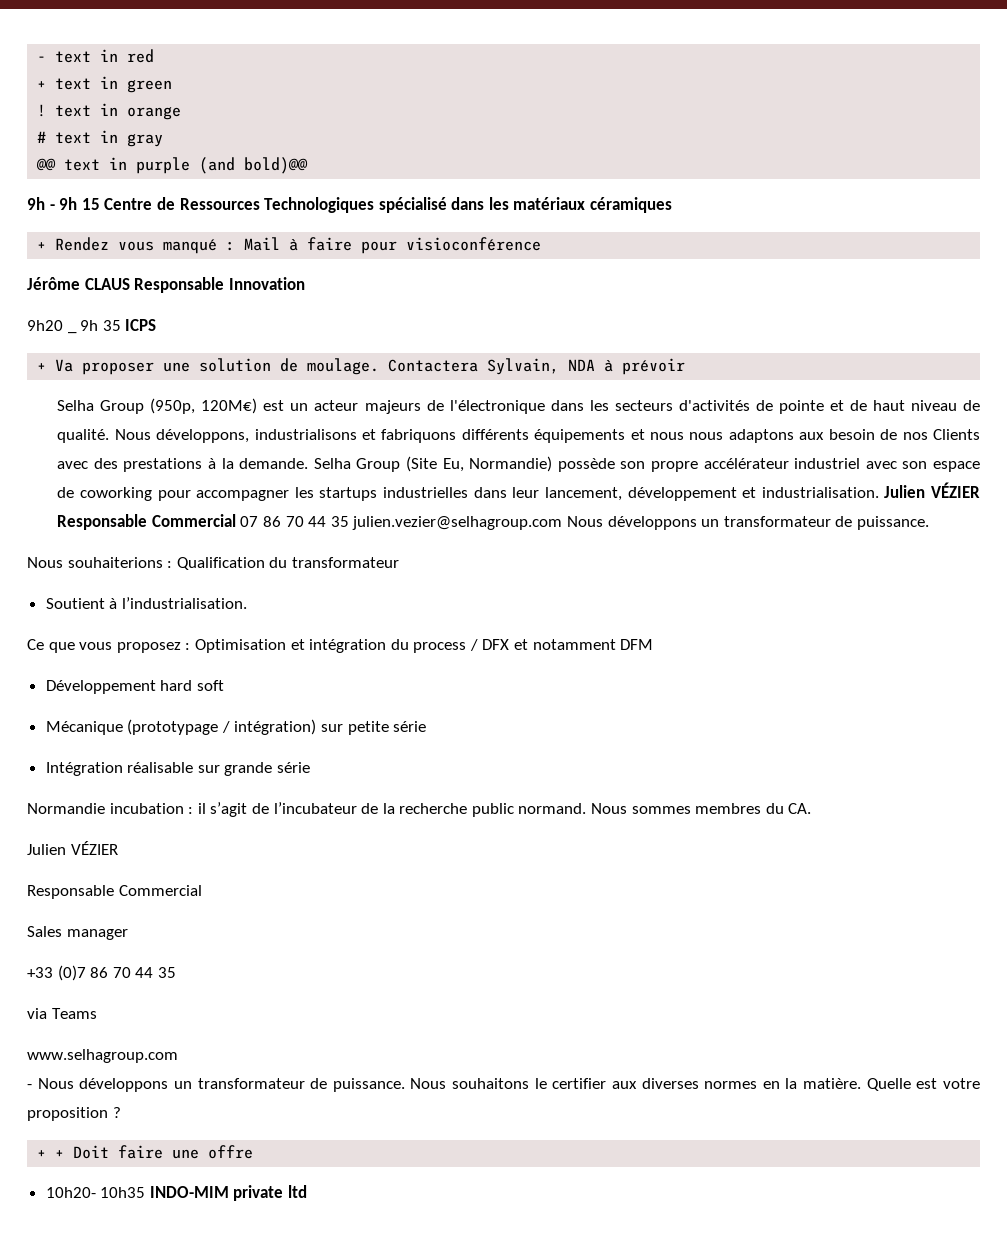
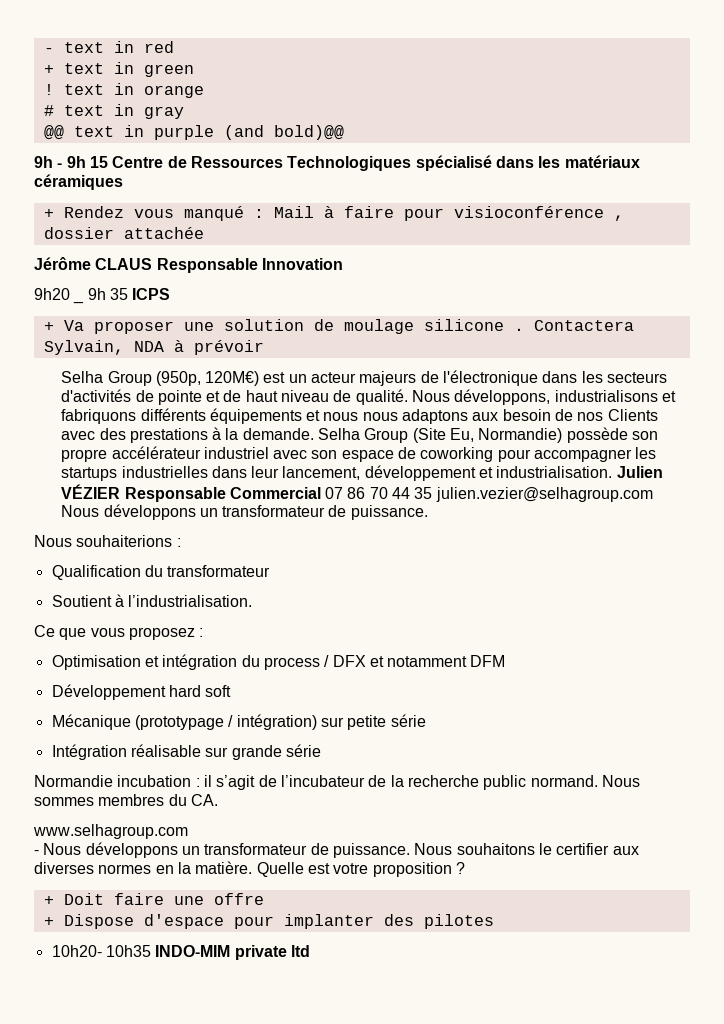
- + Rendez vous manqué : Mail à faire pour visioconférence
+ + Rendez vous manqué : Mail à faire pour visioconférence , dossier attachée
- + Va proposer une solution de moulage.
+ + Va proposer une solution de moulage silicone .
- Nous souhaiterions : Qualification du transformateur
+ Nous souhaiterions :
+ Qualification du transformateur
- Ce que vous proposez : Optimisation et intégration du process / DFX et notamment DFM
+ Ce que vous proposez :
+ Optimisation et intégration du process / DFX et notamment DFM
  Nous sommes membres du CA.
- Julien VÉZIER
- Responsable Commercial
- Sales manager
- +33 (0)7 86 70 44 35
- via Teams
- + + Doit faire une offre
+ + Doit faire une offre
+ + Dispose d'espace pour implanter des pilotes

